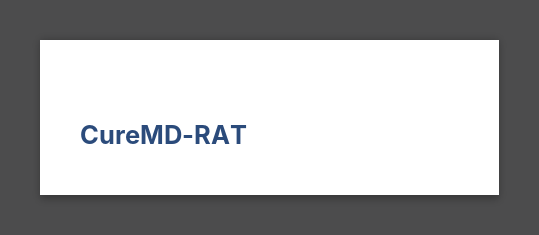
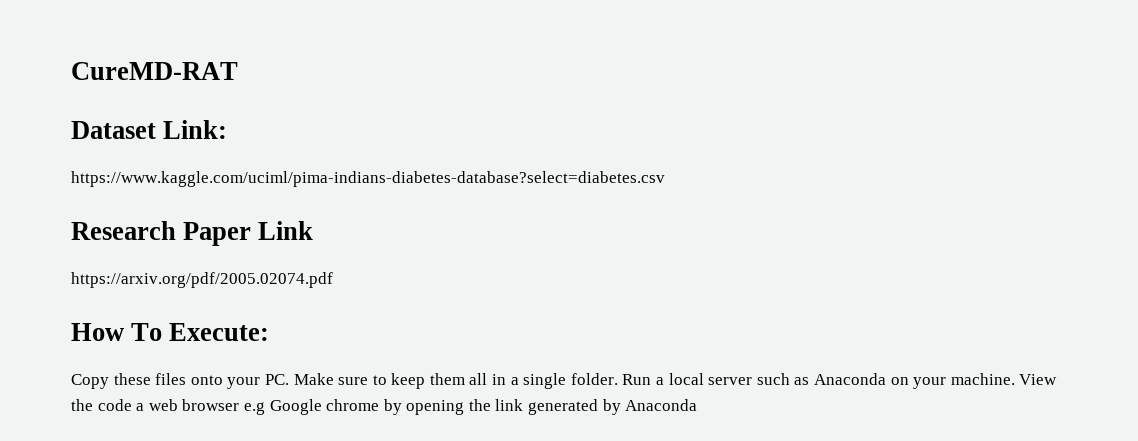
+ Dataset Link:
+ https://www.kaggle.com/uciml/pima-indians-diabetes-database?select=diabetes.csv
+ Research Paper Link
+ https://arxiv.org/pdf/2005.02074.pdf
+ How To Execute:
+ Copy these files onto your PC. Make sure to keep them all in a single folder. Run a local server such as Anaconda on your machine. View the code a web browser e.g Google chrome by opening the link generated by Anaconda

